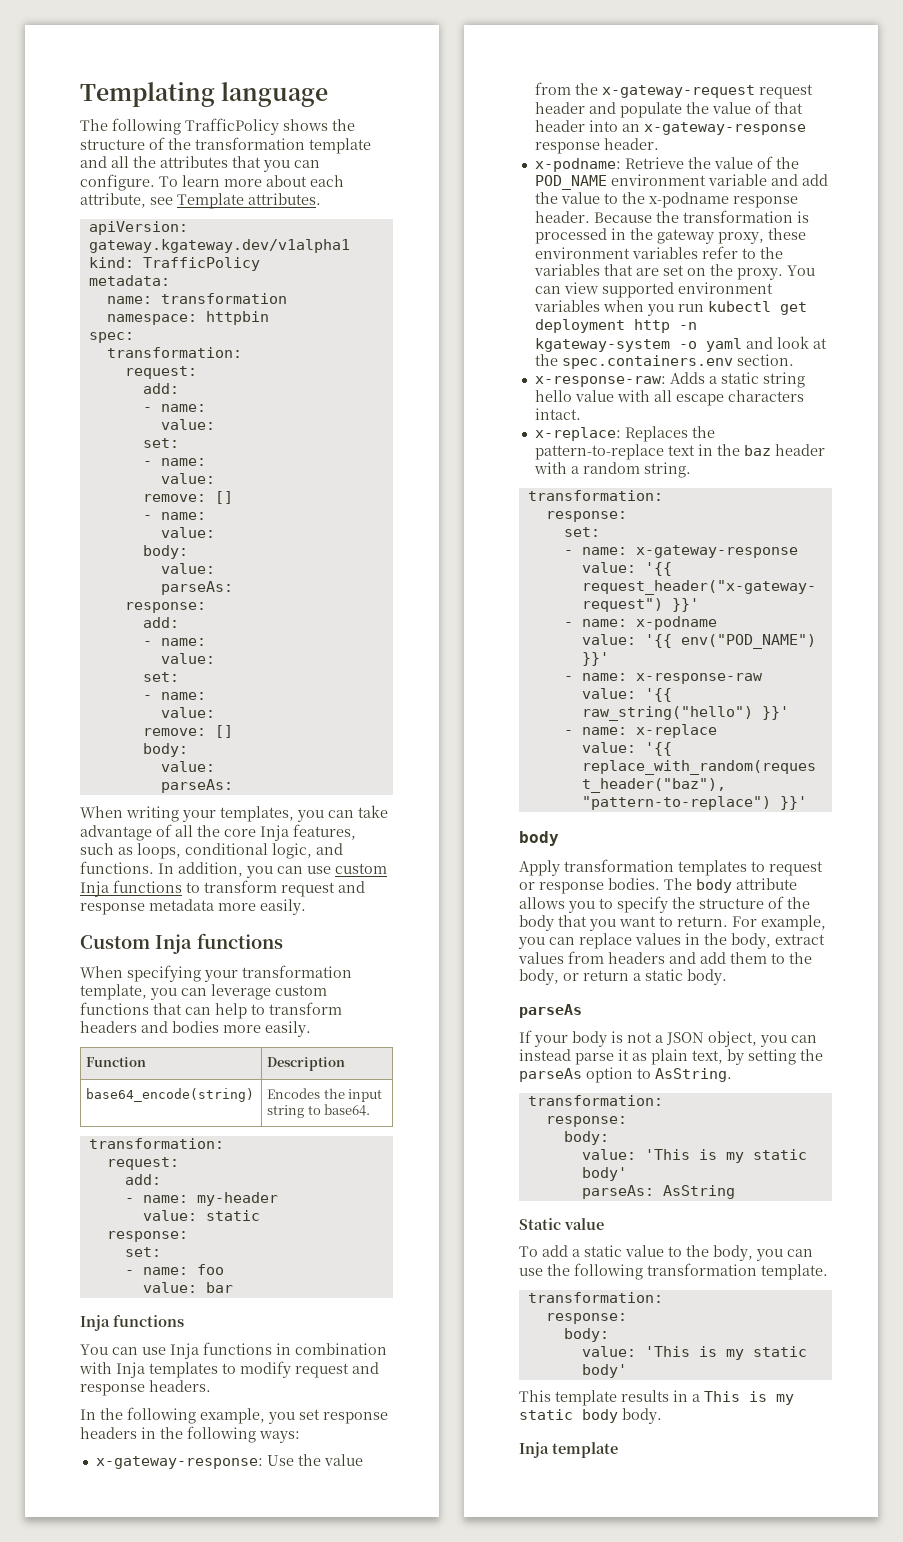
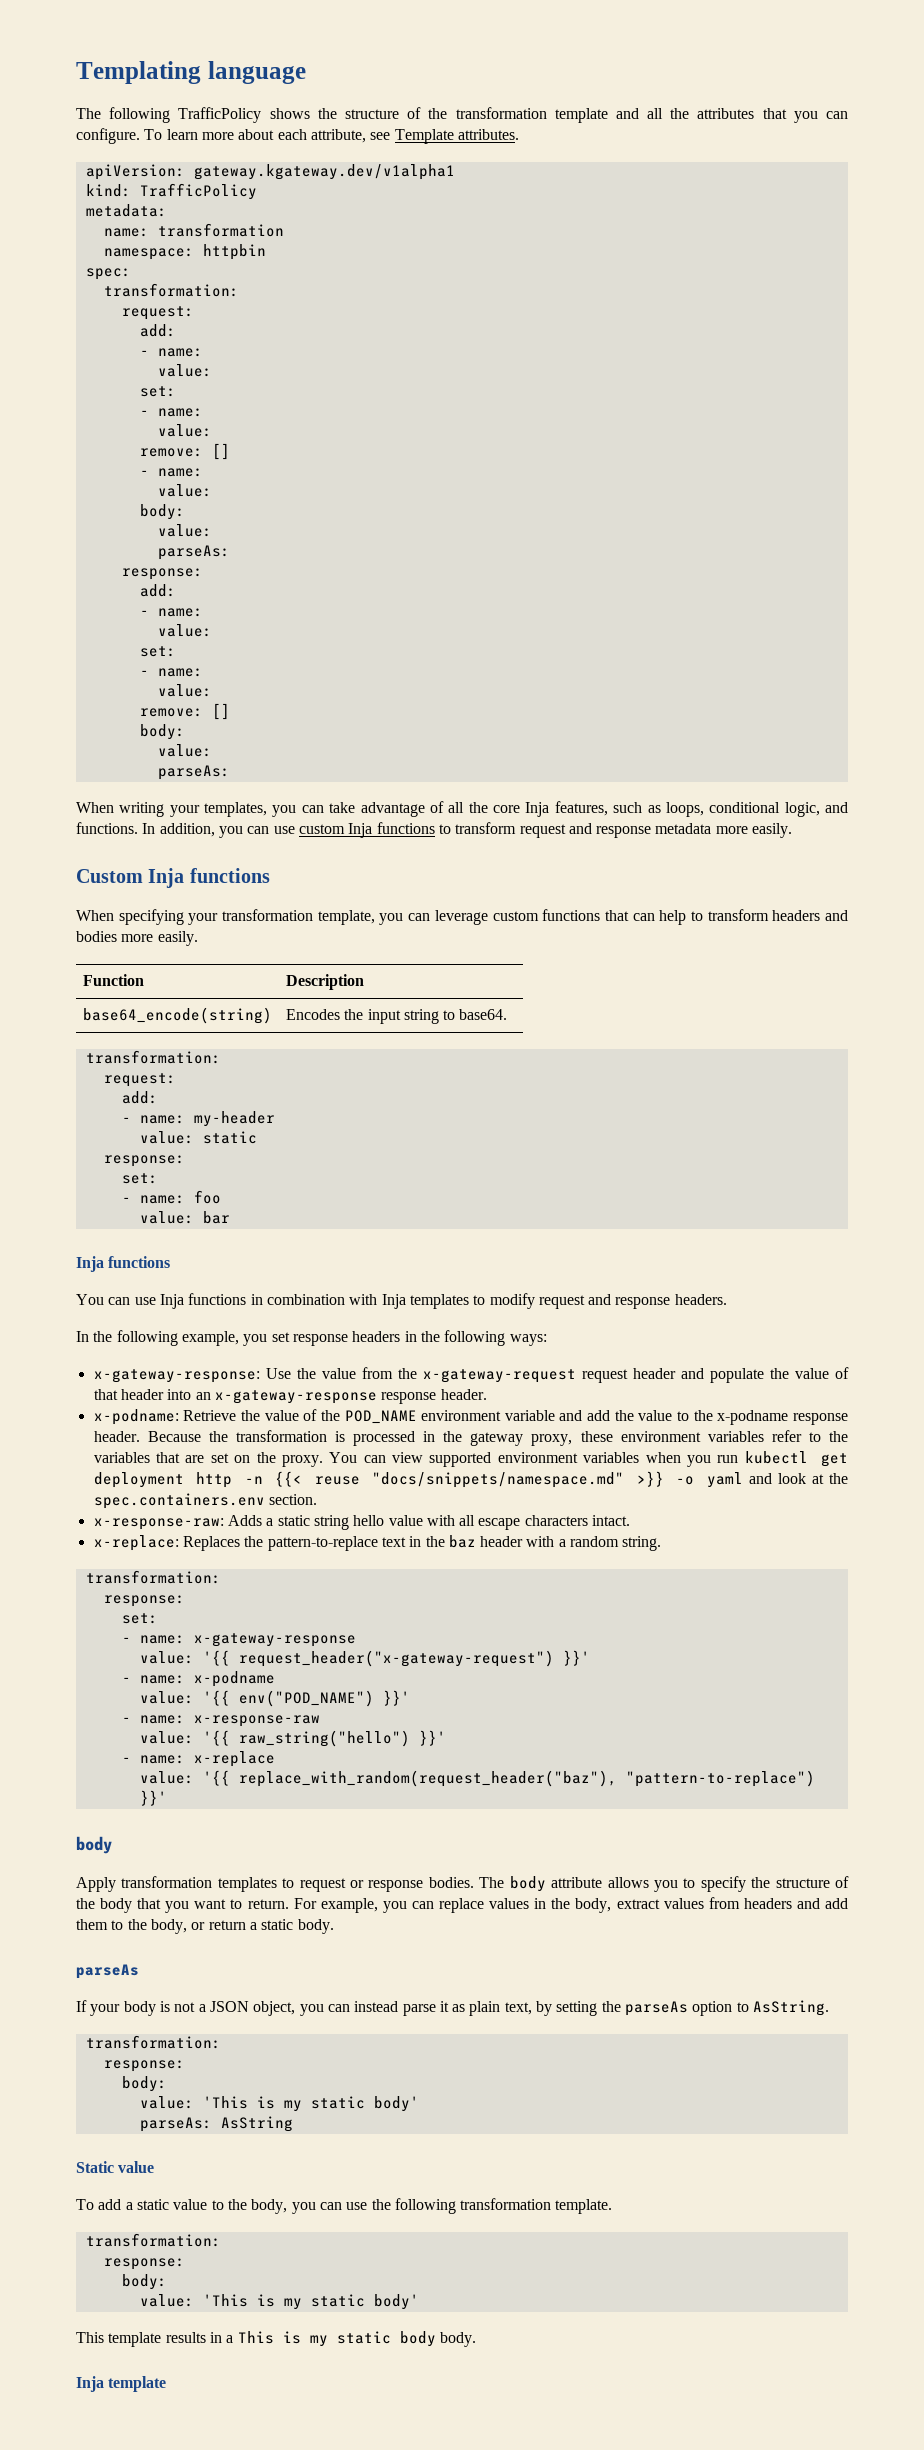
- You can view supported environment variables when you run kubectl get deployment http -n kgateway-system -o yaml and look at the spec.containers.env section.
+ You can view supported environment variables when you run kubectl get deployment http -n {{< reuse "docs/snippets/namespace.md" >}} -o yaml and look at the spec.containers.env section.

